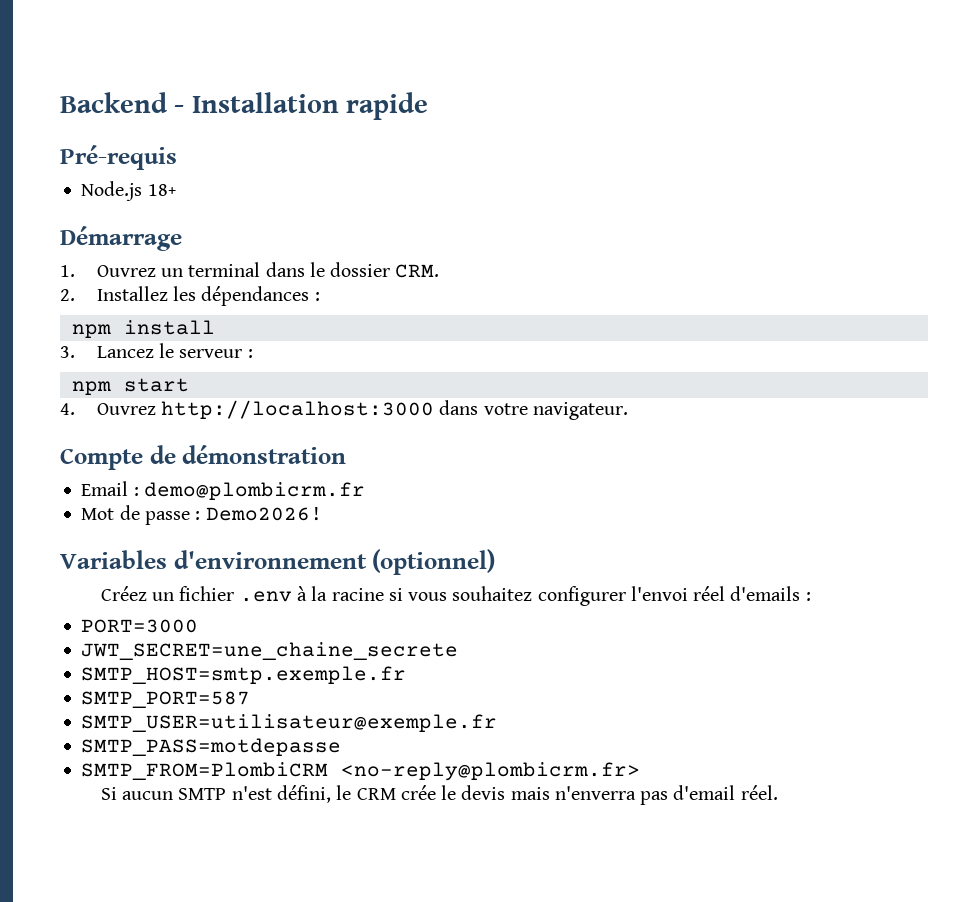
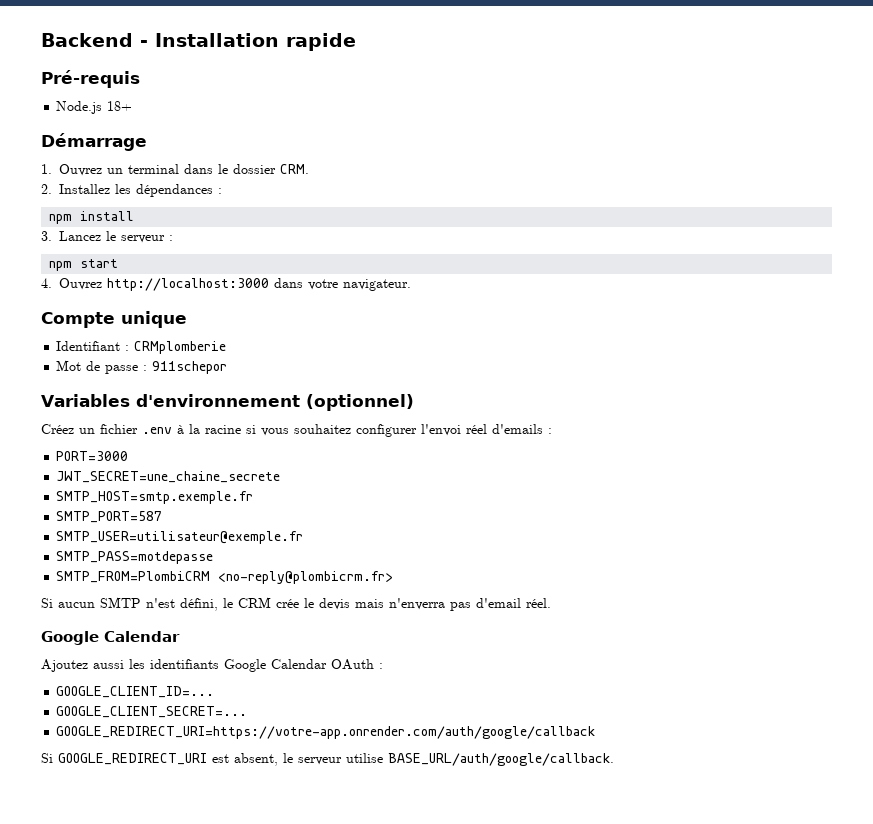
- Compte de démonstration
- Email : demo@plombicrm.fr
+ Compte unique
+ Identifiant : CRMplomberie
- Mot de passe : Demo2026!
+ Mot de passe : 911schepor
  Si aucun SMTP n'est défini, le CRM crée le devis mais n'enverra pas d'email réel.
+ Google Calendar
+ Ajoutez aussi les identifiants Google Calendar OAuth :
+ GOOGLE_CLIENT_ID=...
+ GOOGLE_CLIENT_SECRET=...
+ GOOGLE_REDIRECT_URI=https://votre-app.onrender.com/auth/google/callback
+ Si GOOGLE_REDIRECT_URI est absent, le serveur utilise BASE_URL/auth/google/callback.

